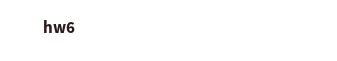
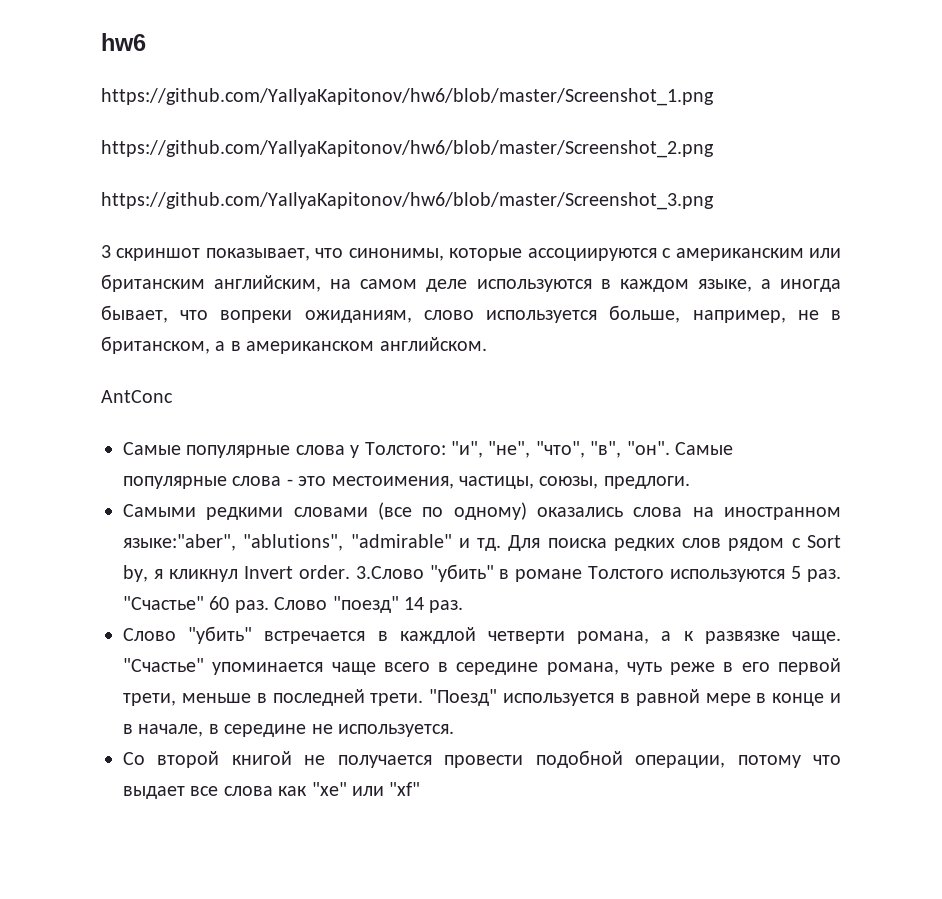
+ https://github.com/YaIlyaKapitonov/hw6/blob/master/Screenshot_1.png
+ https://github.com/YaIlyaKapitonov/hw6/blob/master/Screenshot_2.png
+ https://github.com/YaIlyaKapitonov/hw6/blob/master/Screenshot_3.png
+ 3 скриншот показывает, что синонимы, которые ассоциируются с американским или британским английским, на самом деле используются в каждом языке, а иногда бывает, что вопреки ожиданиям, слово используется больше, например, не в британском, а в американском английском.
+ AntConc
+ Самые популярные слова у Толстого: "и", "не", "что", "в", "он". Самые популярные слова - это местоимения, частицы, союзы, предлоги.
+ Самыми редкими словами (все по одному) оказались слова на иностранном языке:"aber", "ablutions", "admirable" и тд. Для поиска редких слов рядом с Sort by, я кликнул Invert order. 3.Слово "убить" в романе Толстого используются 5 раз. "Счастье" 60 раз. Слово "поезд" 14 раз.
+ Слово "убить" встречается в каждлой четверти романа, а к развязке чаще. "Счастье" упоминается чаще всего в середине романа, чуть реже в его первой трети, меньше в последней трети. "Поезд" используется в равной мере в конце и в начале, в середине не используется.
+ Со второй книгой не получается провести подобной операции, потому что выдает все слова как "хе" или "xf"

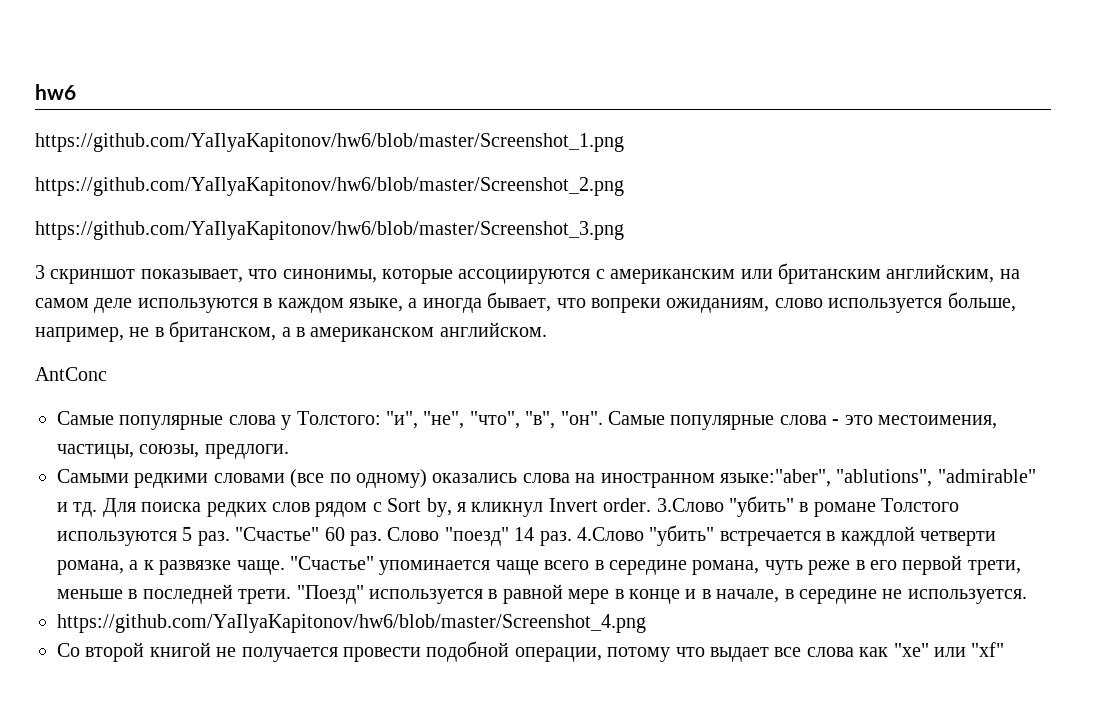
- Слово "поезд" 14 раз.
- Слово "убить" встречается в каждлой четверти романа, а к развязке чаще.
+ Слово "поезд" 14 раз. 4.Слово "убить" встречается в каждлой четверти романа, а к развязке чаще.
+ https://github.com/YaIlyaKapitonov/hw6/blob/master/Screenshot_4.png

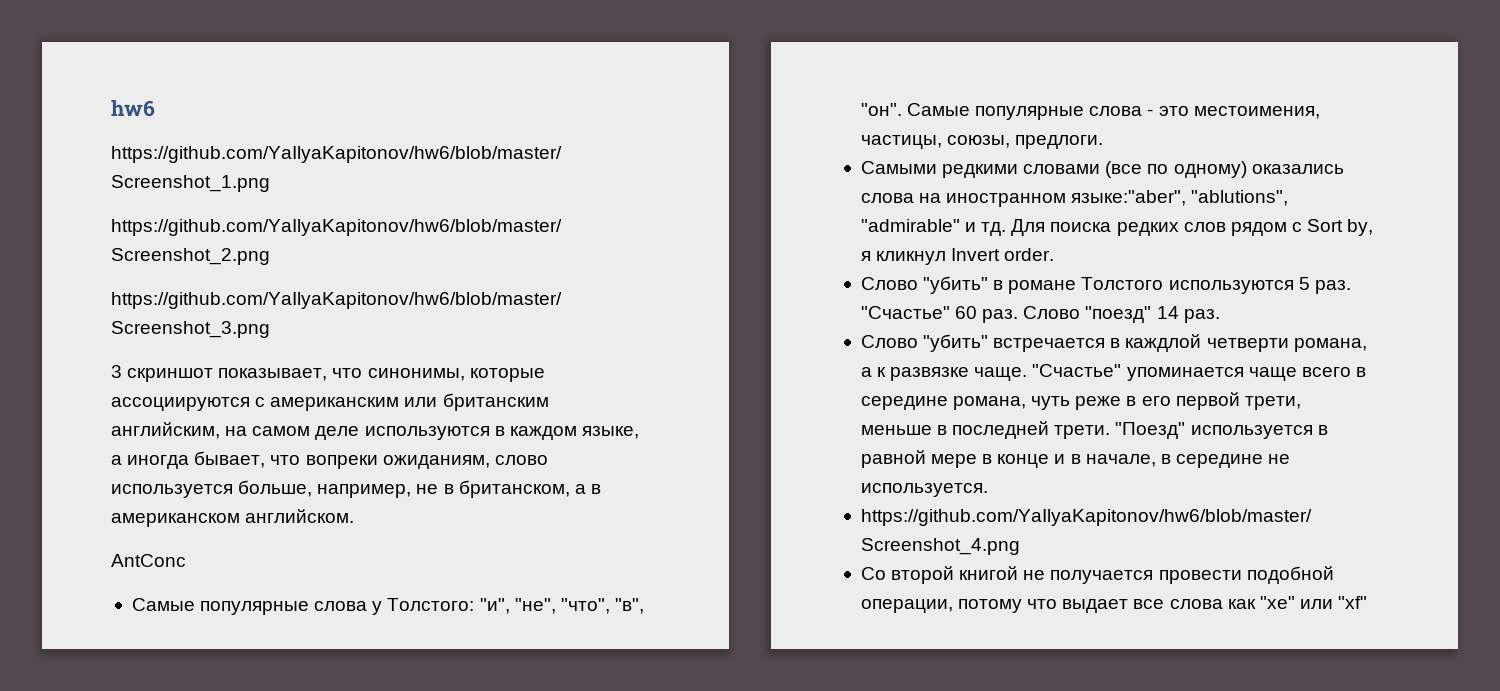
- Для поиска редких слов рядом с Sort by, я кликнул Invert order. 3.Слово "убить" в романе Толстого используются 5 раз.
+ Для поиска редких слов рядом с Sort by, я кликнул Invert order.
+ Слово "убить" в романе Толстого используются 5 раз.
- Слово "поезд" 14 раз. 4.Слово "убить" встречается в каждлой четверти романа, а к развязке чаще.
+ Слово "поезд" 14 раз.
+ Слово "убить" встречается в каждлой четверти романа, а к развязке чаще.

